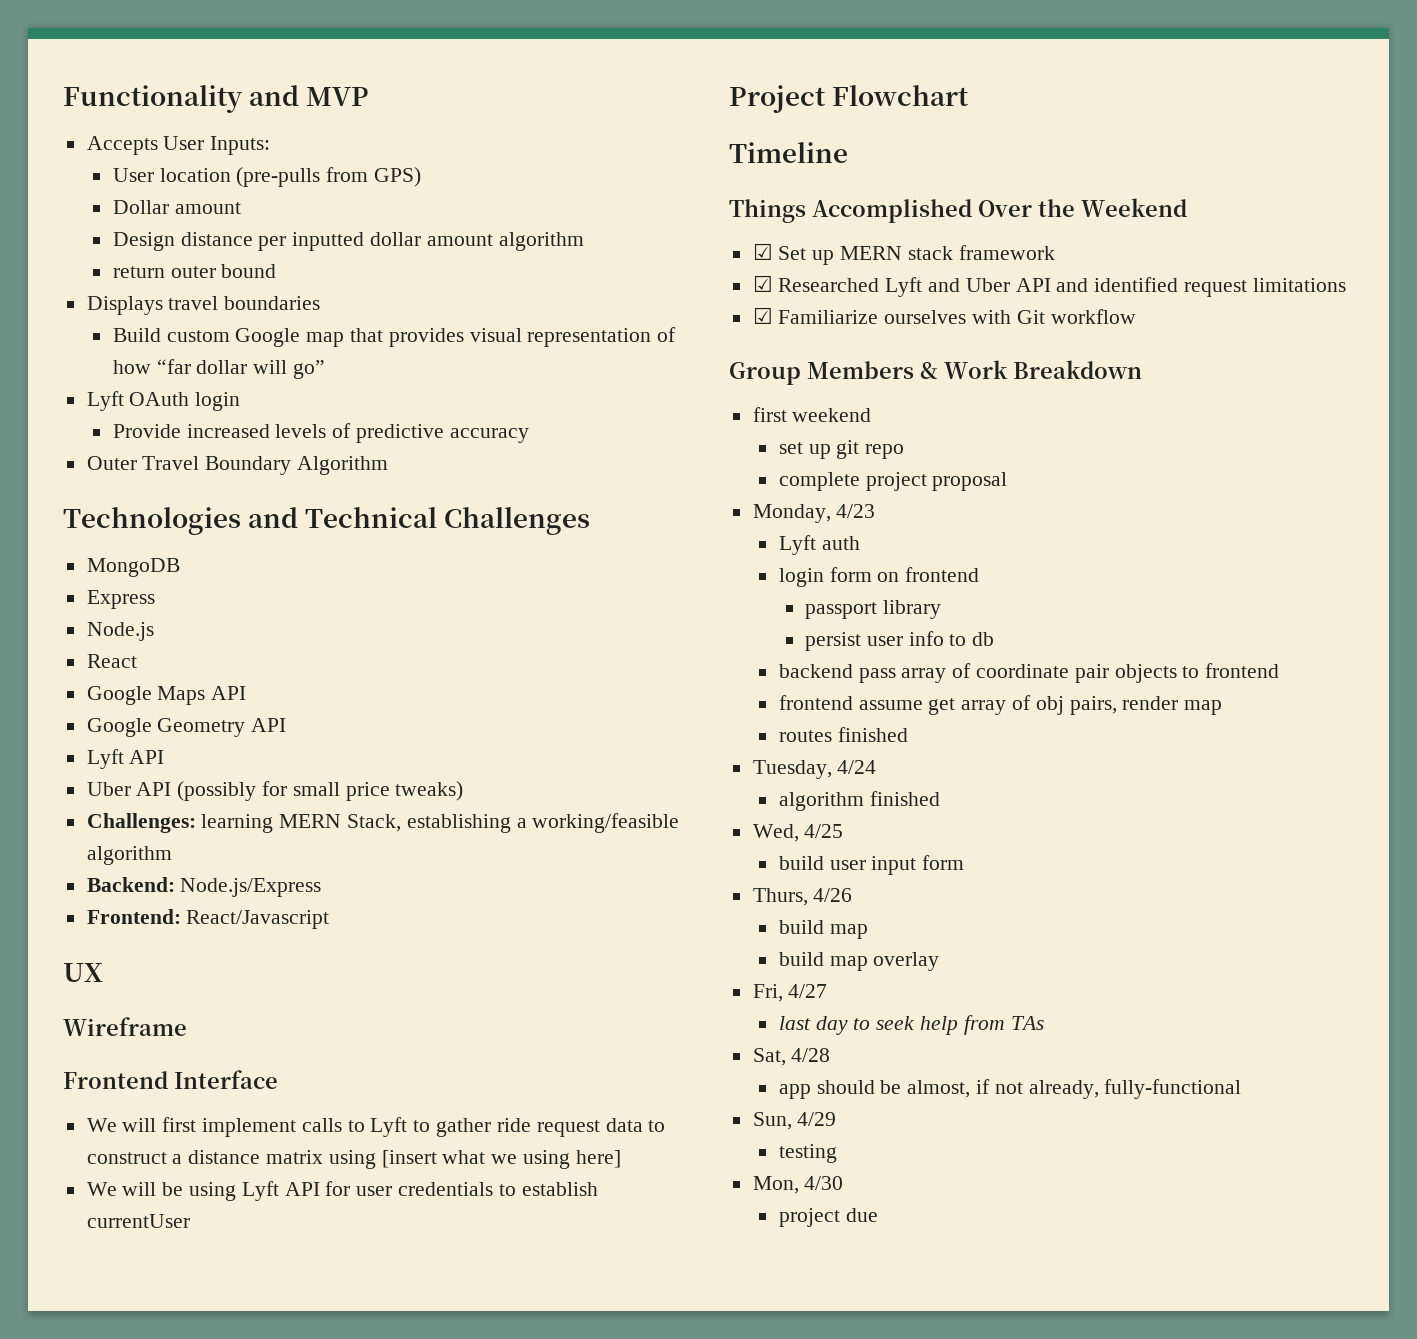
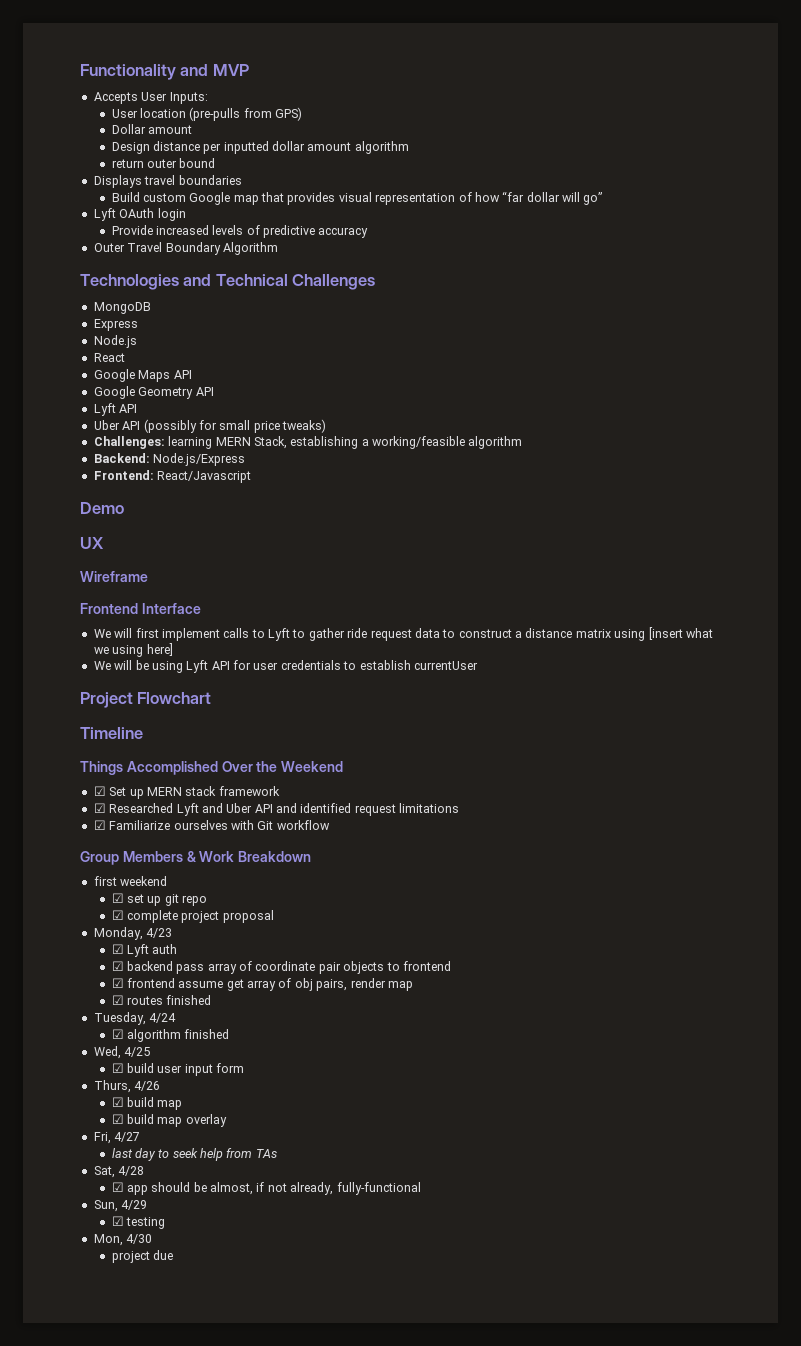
+ Demo
- set up git repo
+ ☑ set up git repo
- complete project proposal
+ ☑ complete project proposal
- Lyft auth
+ ☑ Lyft auth
- login form on frontend
- passport library
- persist user info to db
- backend pass array of coordinate pair objects to frontend
+ ☑ backend pass array of coordinate pair objects to frontend
- frontend assume get array of obj pairs, render map
+ ☑ frontend assume get array of obj pairs, render map
- routes finished
+ ☑ routes finished
- algorithm finished
+ ☑ algorithm finished
- build user input form
+ ☑ build user input form
  Thurs, 4/26
- build map
+ ☑ build map
- build map overlay
+ ☑ build map overlay
- app should be almost, if not already, fully-functional
+ ☑ app should be almost, if not already, fully-functional
- testing
+ ☑ testing

